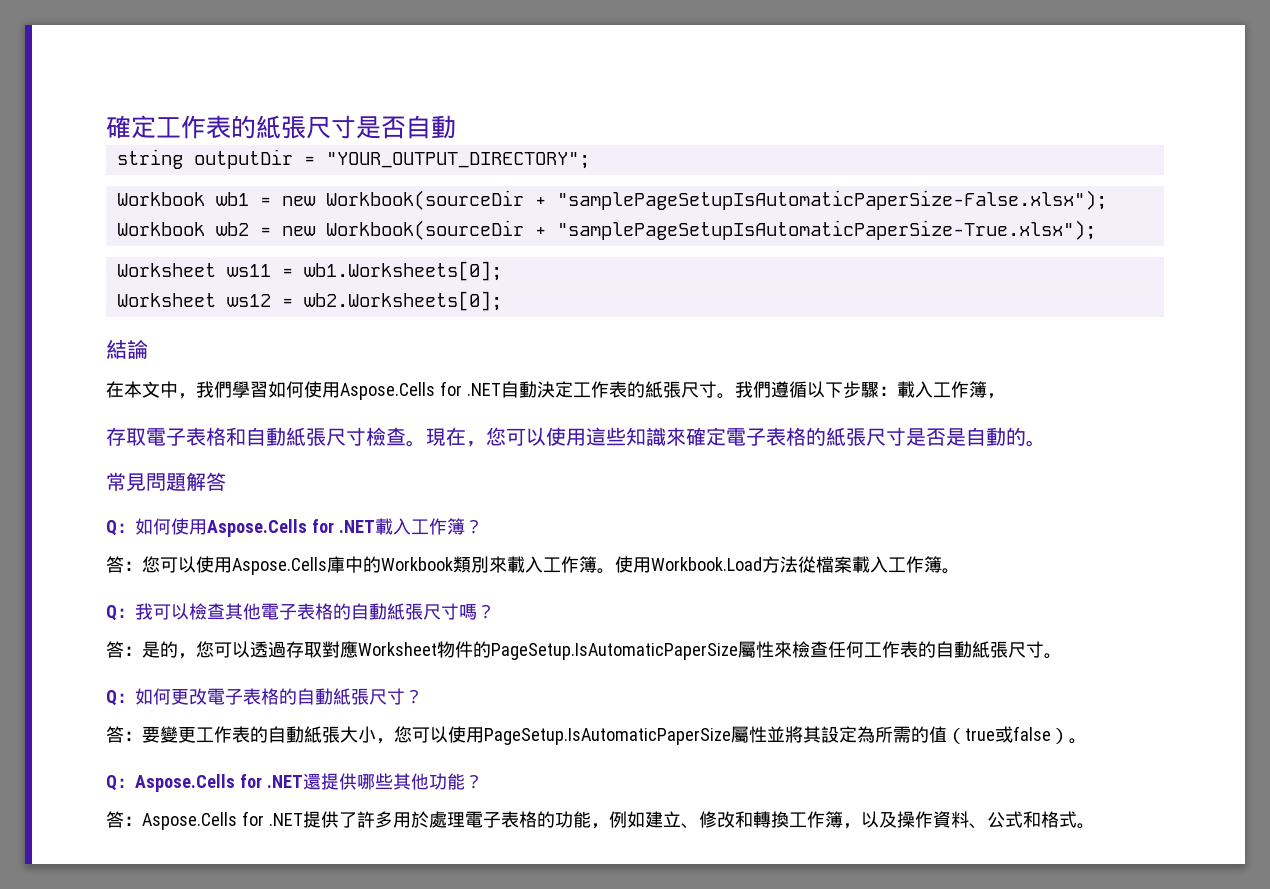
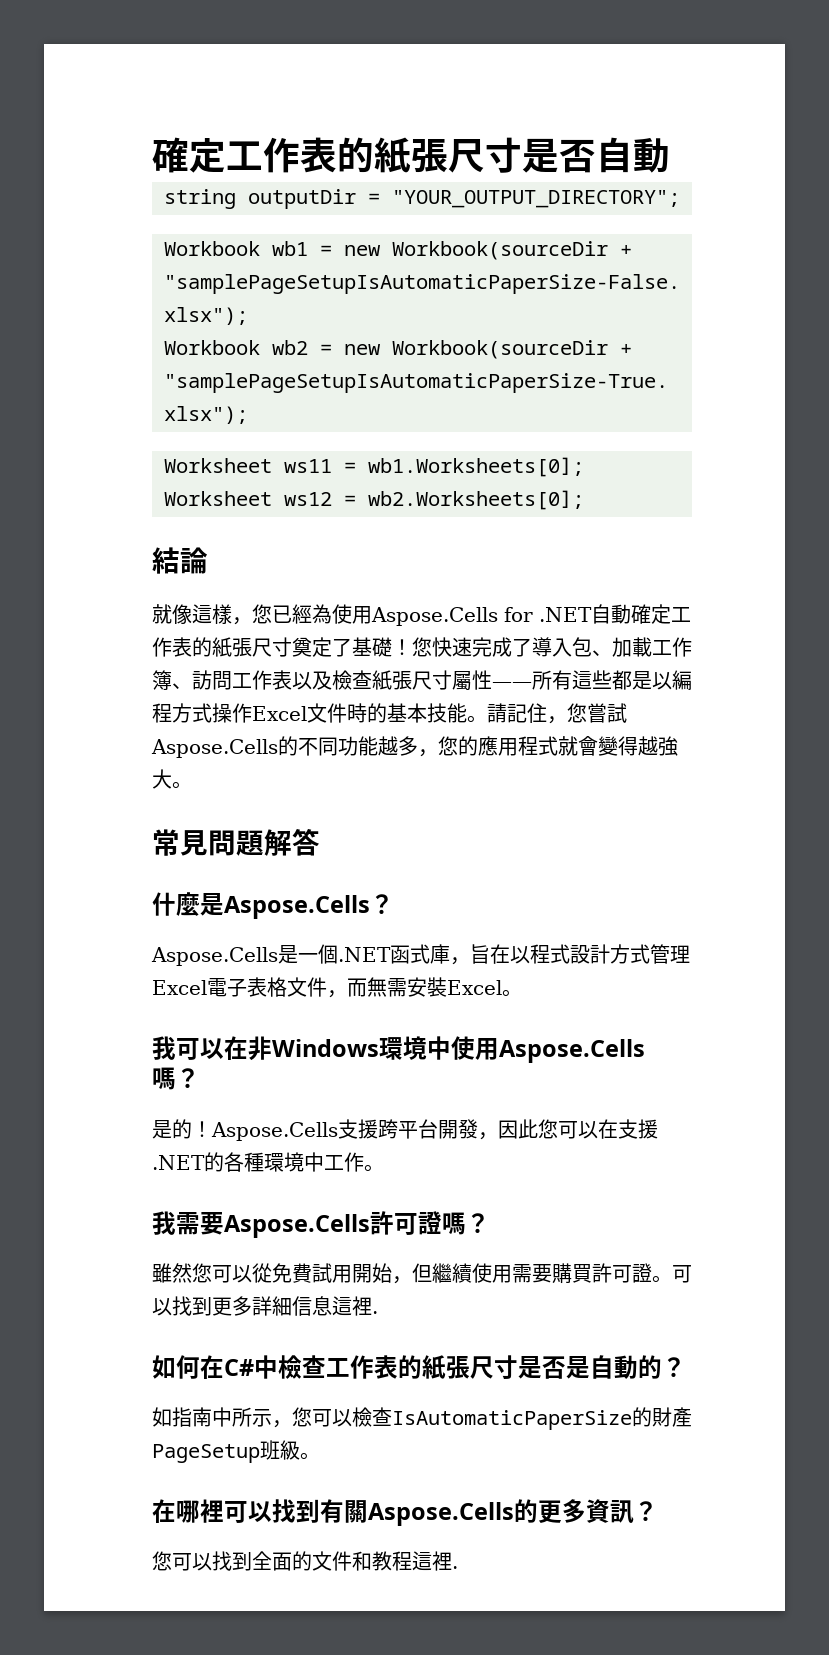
- 在本文中，我們學習如何使用Aspose.Cells for .NET自動決定工作表的紙張尺寸。我們遵循以下步驟：載入工作簿，
- 存取電子表格和自動紙張尺寸檢查。現在，您可以使用這些知識來確定電子表格的紙張尺寸是否是自動的。
+ 就像這樣，您已經為使用Aspose.Cells for .NET自動確定工作表的紙張尺寸奠定了基礎！您快速完成了導入包、加載工作簿、訪問工作表以及檢查紙張尺寸屬性——所有這些都是以編程方式操作Excel文件時的基本技能。請記住，您嘗試Aspose.Cells的不同功能越多，您的應用程式就會變得越強大。
  常見問題解答
- Q：如何使用Aspose.Cells for .NET載入工作簿？
- 答：您可以使用Aspose.Cells庫中的Workbook類別來載入工作簿。使用Workbook.Load方法從檔案載入工作簿。
- Q：我可以檢查其他電子表格的自動紙張尺寸嗎？
- 答：是的，您可以透過存取對應Worksheet物件的PageSetup.IsAutomaticPaperSize屬性來檢查任何工作表的自動紙張尺寸。
- Q：如何更改電子表格的自動紙張尺寸？
- 答：要變更工作表的自動紙張大小，您可以使用PageSetup.IsAutomaticPaperSize屬性並將其設定為所需的值（true或false）。
- Q：Aspose.Cells for .NET還提供哪些其他功能？
- 答：Aspose.Cells for .NET提供了許多用於處理電子表格的功能，例如建立、修改和轉換工作簿，以及操作資料、公式和格式。
+ 什麼是Aspose.Cells？
+ Aspose.Cells是一個.NET函式庫，旨在以程式設計方式管理Excel電子表格文件，而無需安裝Excel。
+ 我可以在非Windows環境中使用Aspose.Cells嗎？
+ 是的！Aspose.Cells支援跨平台開發，因此您可以在支援.NET的各種環境中工作。
+ 我需要Aspose.Cells許可證嗎？
+ 雖然您可以從免費試用開始，但繼續使用需要購買許可證。可以找到更多詳細信息這裡.
+ 如何在C#中檢查工作表的紙張尺寸是否是自動的？
+ 如指南中所示，您可以檢查IsAutomaticPaperSize的財產PageSetup班級。
+ 在哪裡可以找到有關Aspose.Cells的更多資訊？
+ 您可以找到全面的文件和教程這裡.

